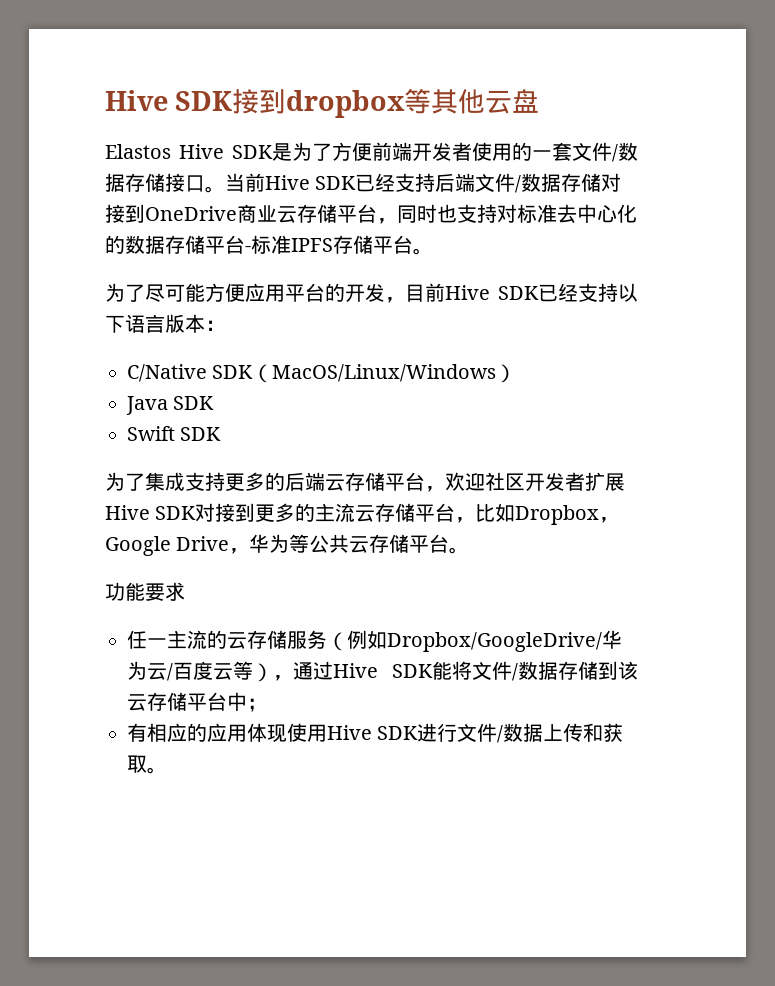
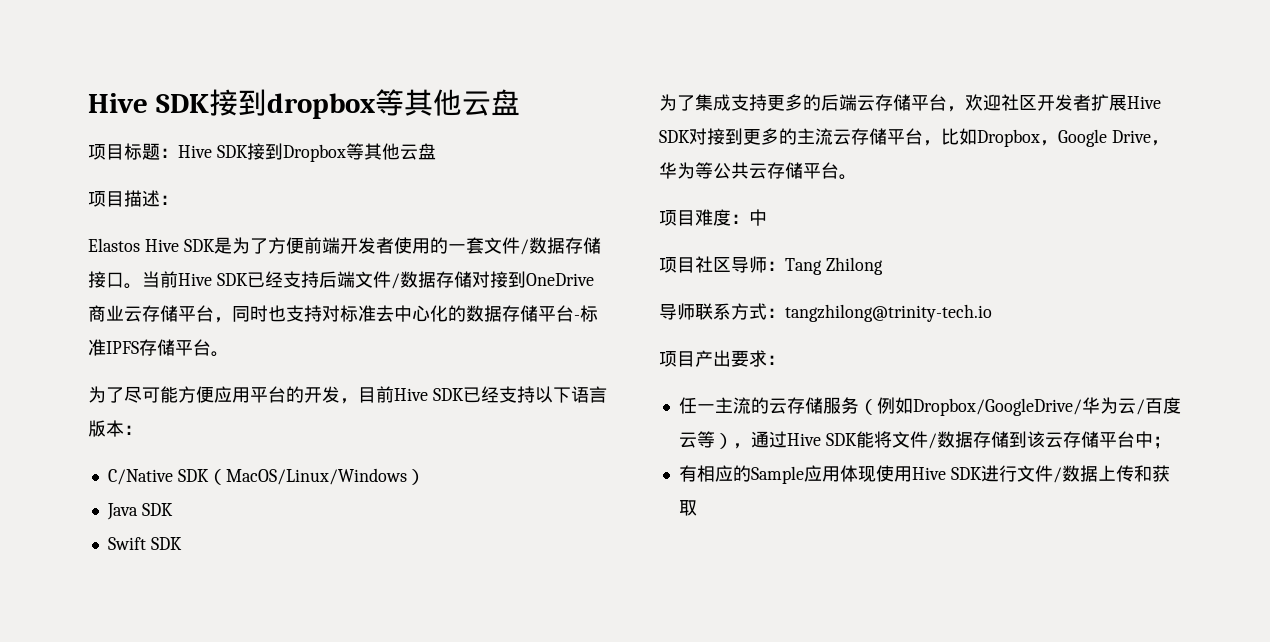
+ 项目标题：Hive SDK接到Dropbox等其他云盘
+ 项目描述：
- 功能要求
+ 项目难度：中
+ 项目社区导师：Tang Zhilong
+ 导师联系方式：tangzhilong@trinity-tech.io
+ 项目产出要求：
- 有相应的应用体现使用Hive SDK进行文件/数据上传和获取。
+ 有相应的Sample应用体现使用Hive SDK进行文件/数据上传和获取

